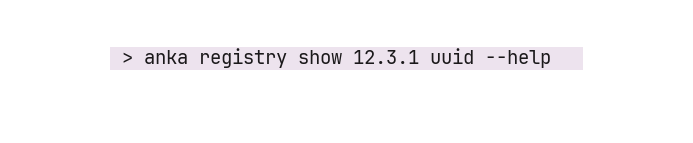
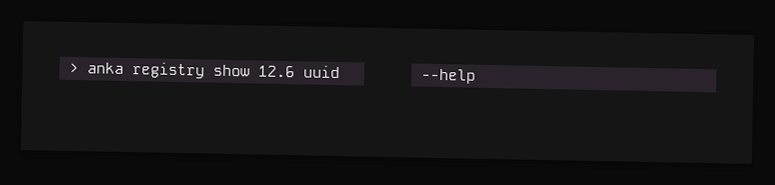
- > anka registry show 12.3.1 uuid --help
+ > anka registry show 12.6 uuid --help

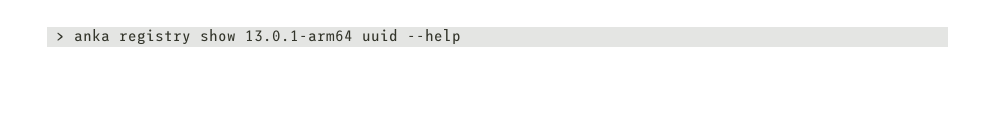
- > anka registry show 12.6 uuid --help
+ > anka registry show 13.0.1-arm64 uuid --help

